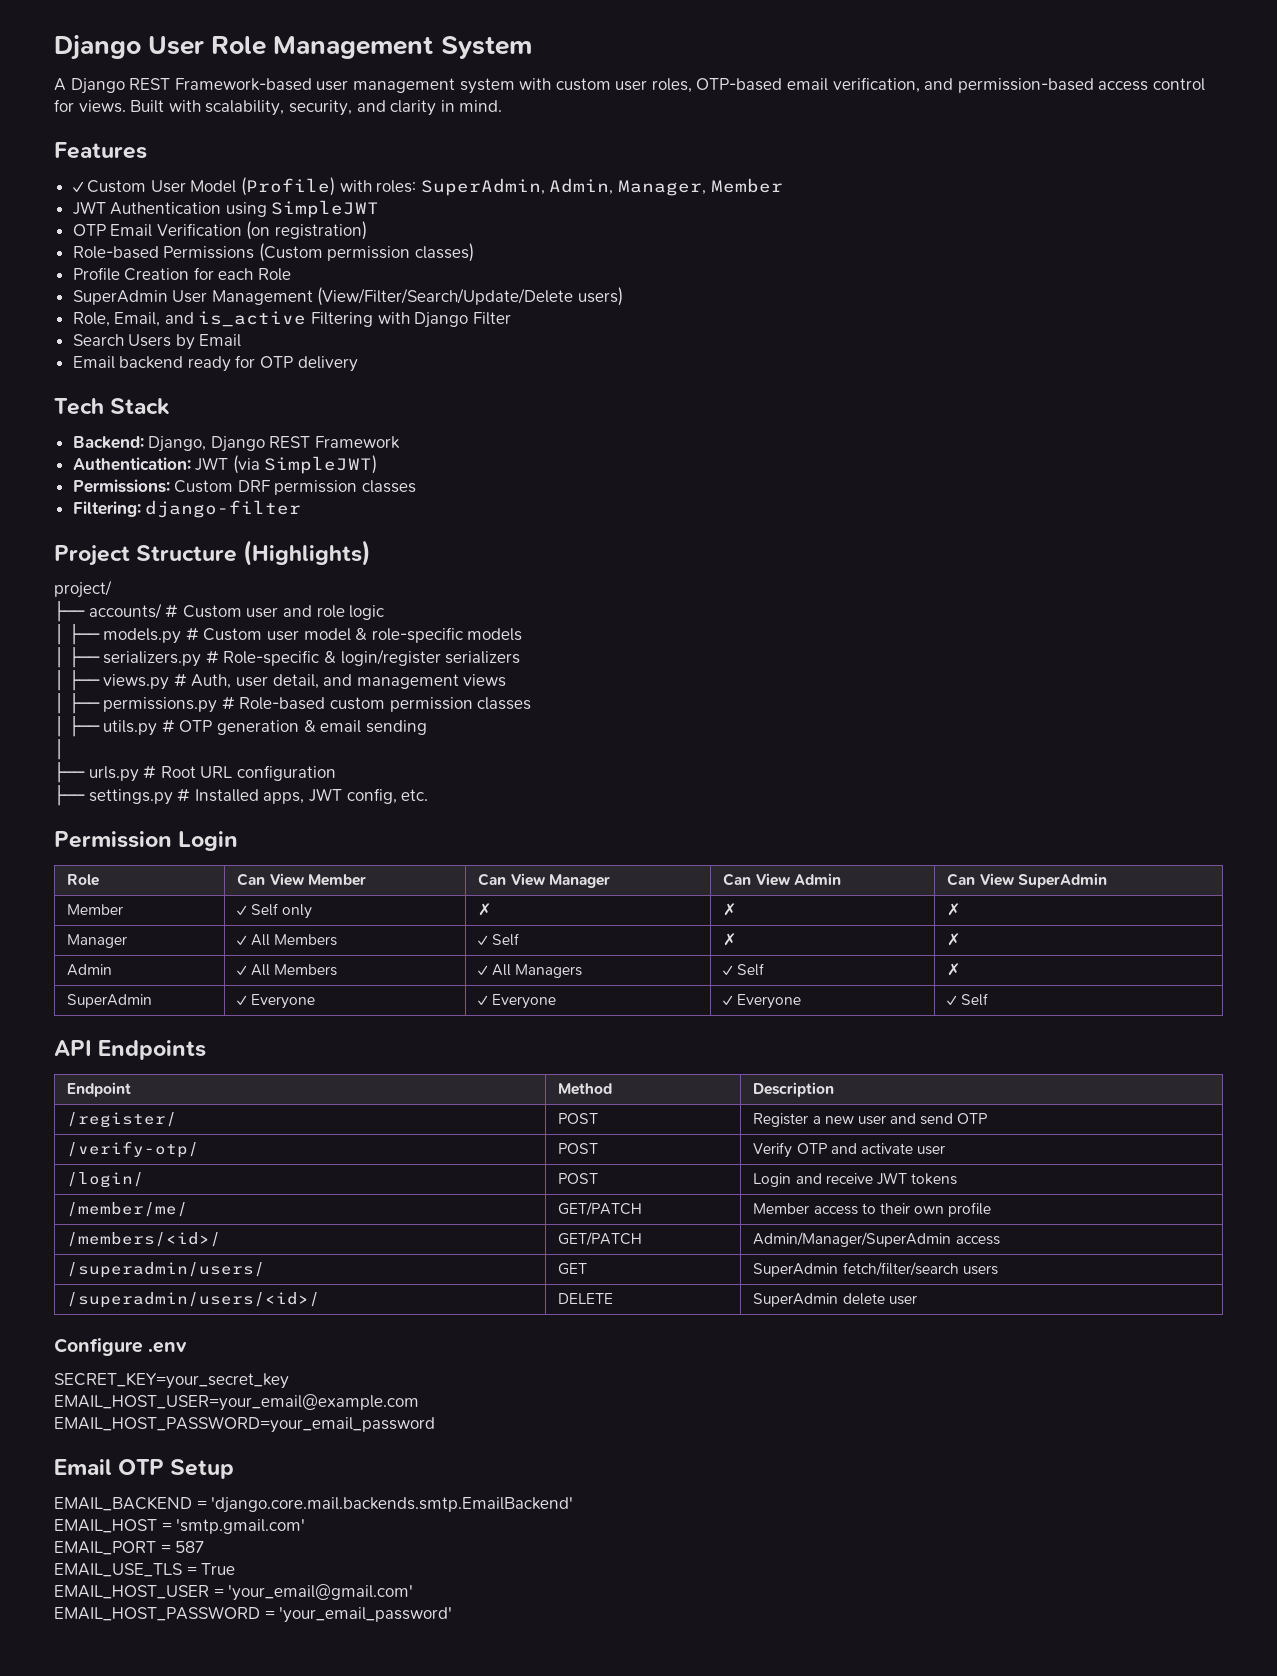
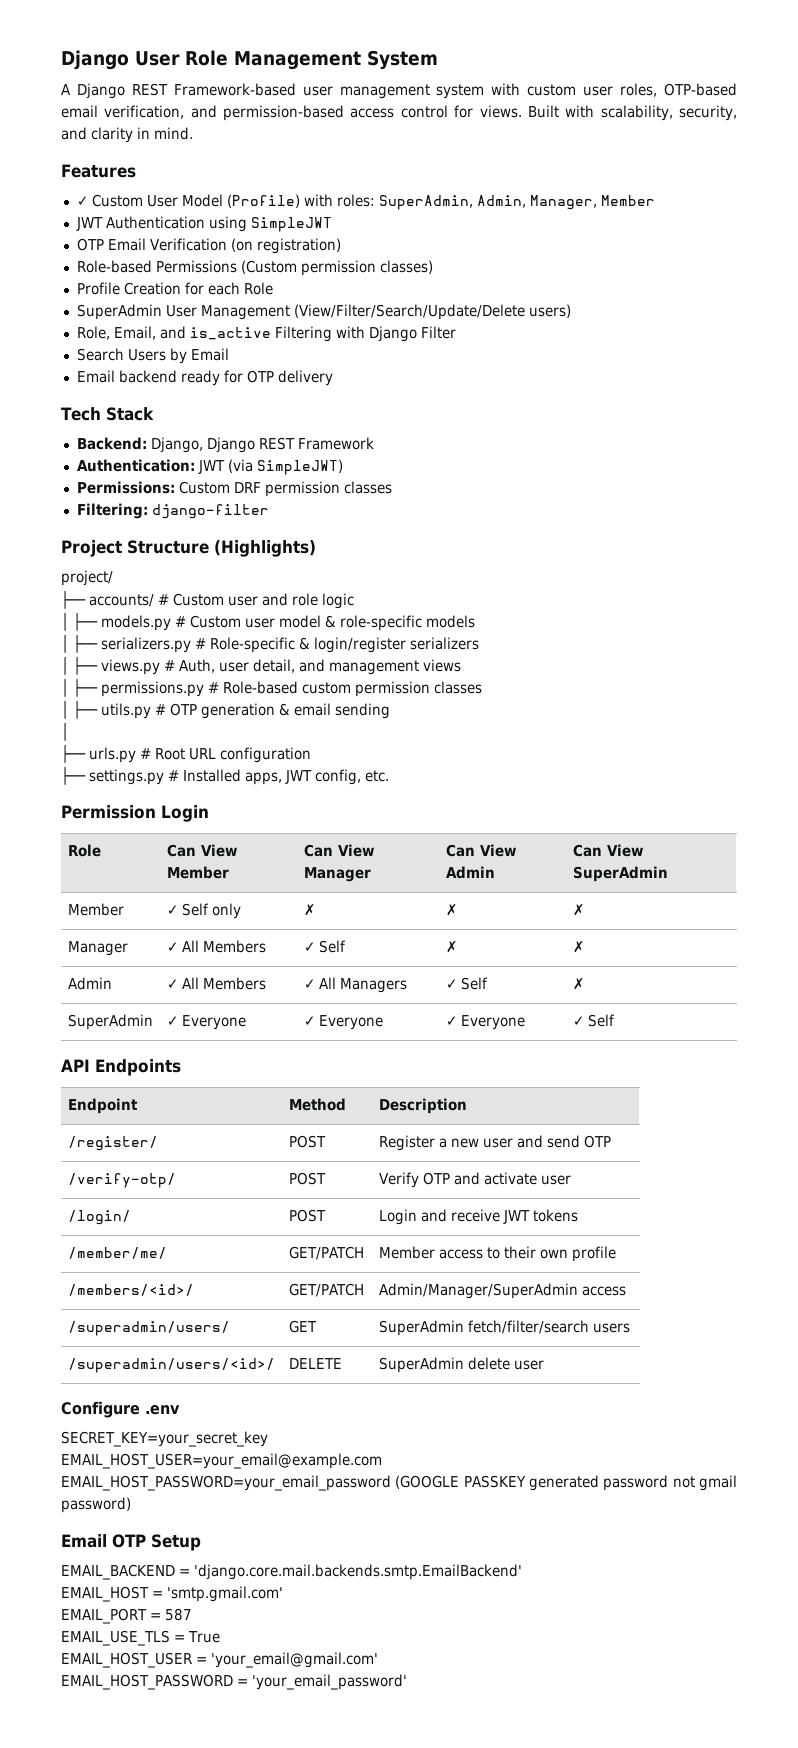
- EMAIL_HOST_PASSWORD=your_email_password
+ EMAIL_HOST_PASSWORD=your_email_password (GOOGLE PASSKEY generated password not gmail password)

